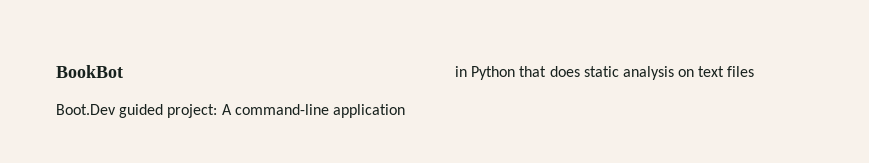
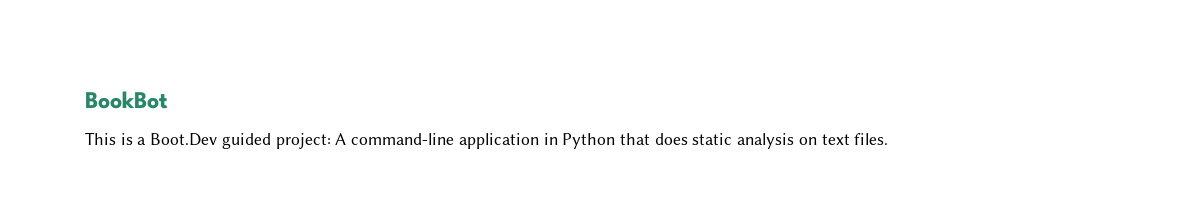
- Boot.Dev guided project: A command-line application in Python that does static analysis on text files
+ This is a Boot.Dev guided project: A command-line application in Python that does static analysis on text files.

